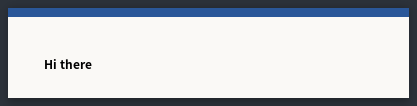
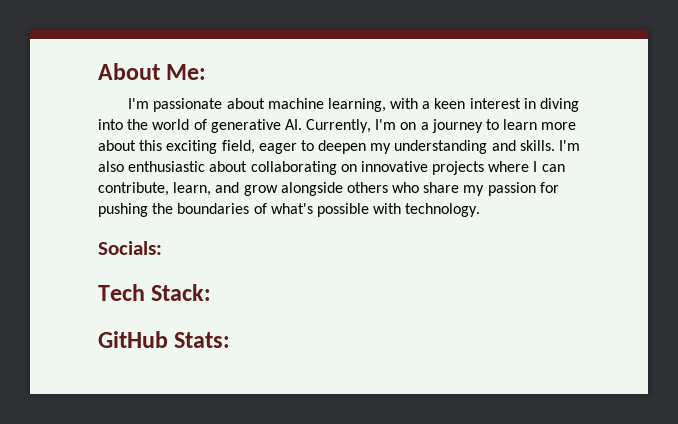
- Hi there
+ About Me:
+ I'm passionate about machine learning, with a keen interest in diving into the world of generative AI. Currently, I'm on a journey to learn more about this exciting field, eager to deepen my understanding and skills. I'm also enthusiastic about collaborating on innovative projects where I can contribute, learn, and grow alongside others who share my passion for pushing the boundaries of what's possible with technology.
+ Socials:
+ Tech Stack:
+ GitHub Stats:

